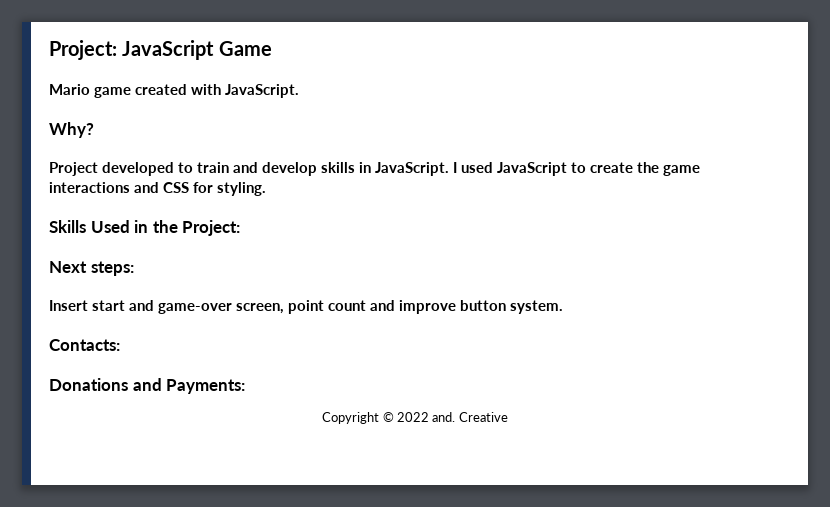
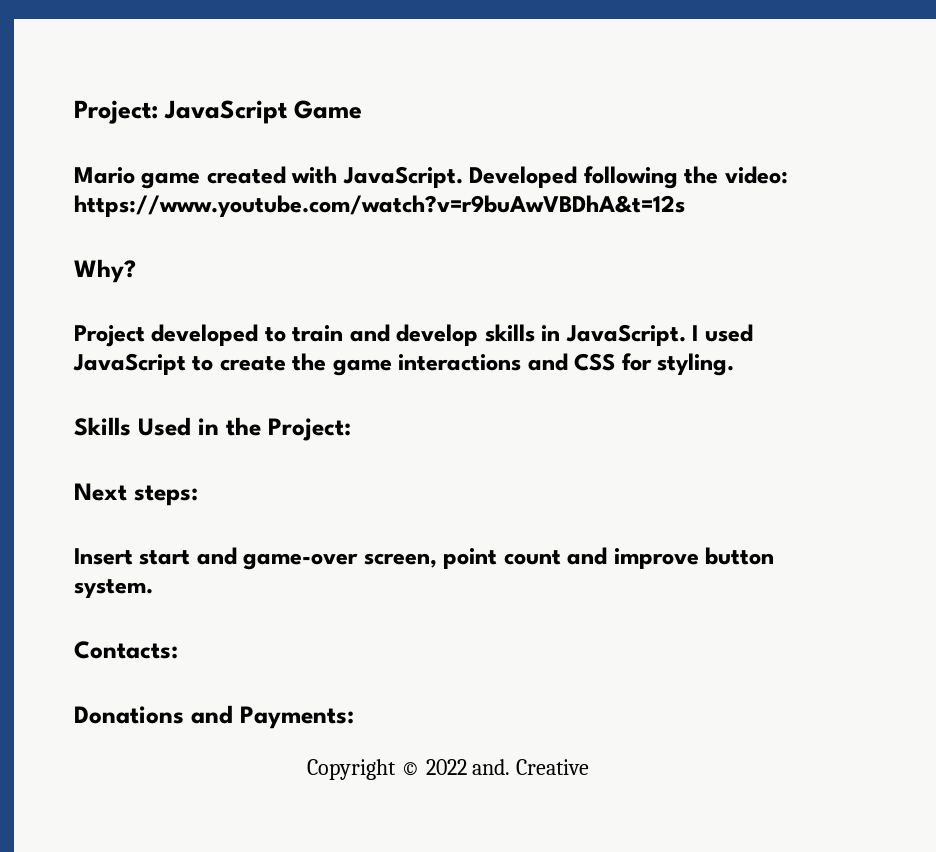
+ Developed following the video: https://www.youtube.com/watch?v=r9buAwVBDhA&t=12s

